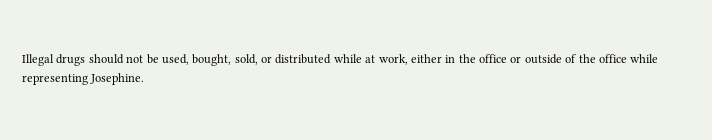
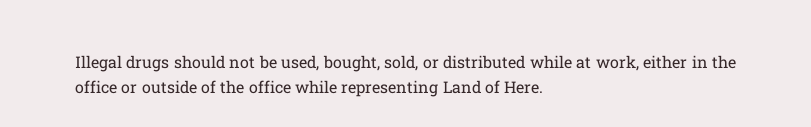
- Illegal drugs should not be used, bought, sold, or distributed while at work, either in the office or outside of the office while representing Josephine.
+ Illegal drugs should not be used, bought, sold, or distributed while at work, either in the office or outside of the office while representing Land of Here.

